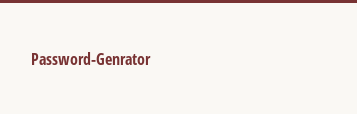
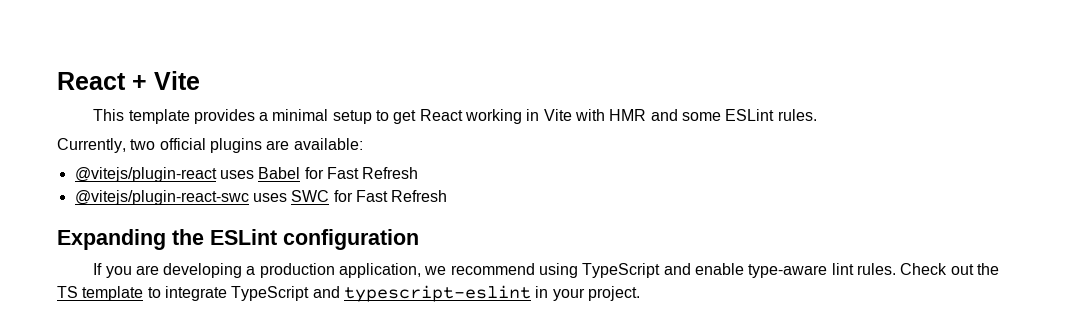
- Password-Genrator
+ React + Vite
+ This template provides a minimal setup to get React working in Vite with HMR and some ESLint rules.
+ Currently, two official plugins are available:
+ @vitejs/plugin-react uses Babel for Fast Refresh
+ @vitejs/plugin-react-swc uses SWC for Fast Refresh
+ Expanding the ESLint configuration
+ If you are developing a production application, we recommend using TypeScript and enable type-aware lint rules. Check out the TS template to integrate TypeScript and typescript-eslint in your project.

